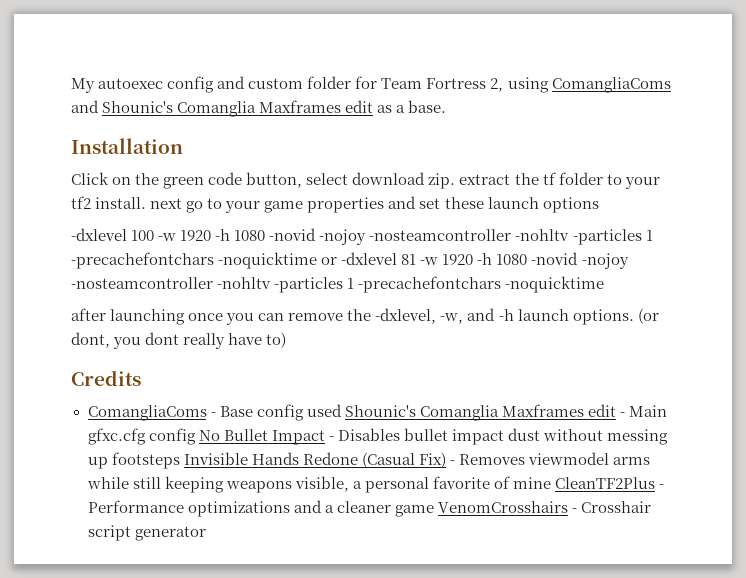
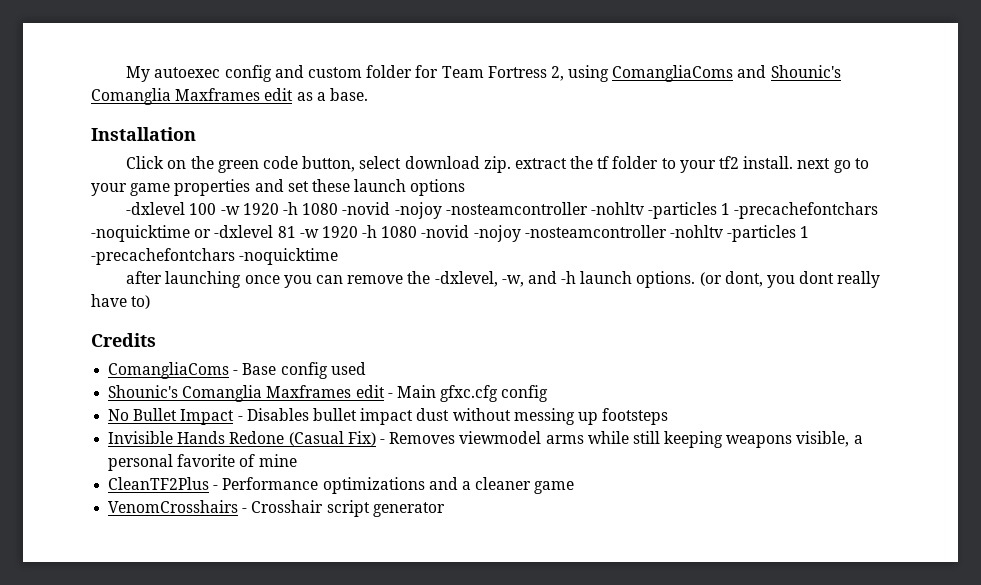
- ComangliaComs - Base config used Shounic's Comanglia Maxframes edit - Main gfxc.cfg config No Bullet Impact - Disables bullet impact dust without messing up footsteps Invisible Hands Redone (Casual Fix) - Removes viewmodel arms while still keeping weapons visible, a personal favorite of mine CleanTF2Plus - Performance optimizations and a cleaner game VenomCrosshairs - Crosshair script generator
+ ComangliaComs - Base config used
+ Shounic's Comanglia Maxframes edit - Main gfxc.cfg config
+ No Bullet Impact - Disables bullet impact dust without messing up footsteps
+ Invisible Hands Redone (Casual Fix) - Removes viewmodel arms while still keeping weapons visible, a personal favorite of mine
+ CleanTF2Plus - Performance optimizations and a cleaner game
+ VenomCrosshairs - Crosshair script generator

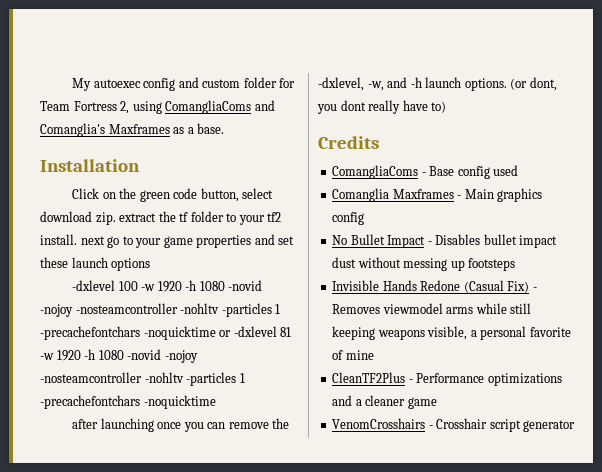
- My autoexec config and custom folder for Team Fortress 2, using ComangliaComs and Shounic's Comanglia Maxframes edit as a base.
+ My autoexec config and custom folder for Team Fortress 2, using ComangliaComs and Comanglia's Maxframes as a base.
- Shounic's Comanglia Maxframes edit - Main gfxc.cfg config
+ Comanglia Maxframes - Main graphics config

